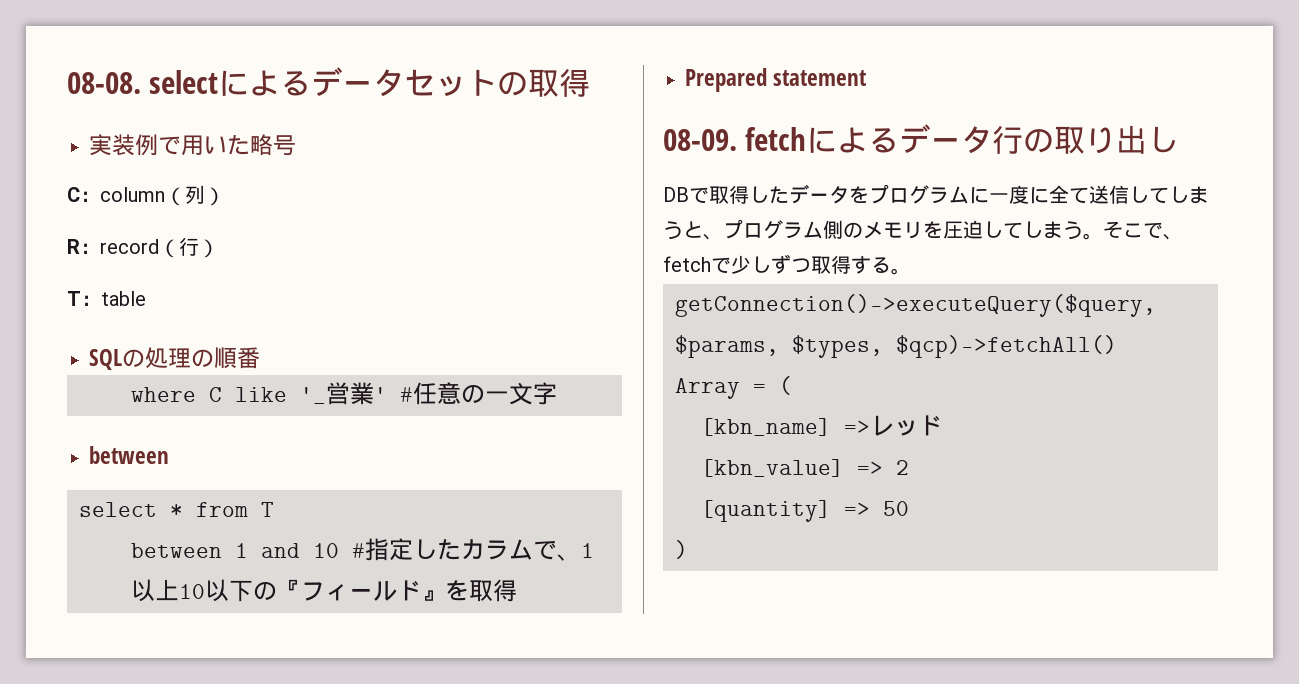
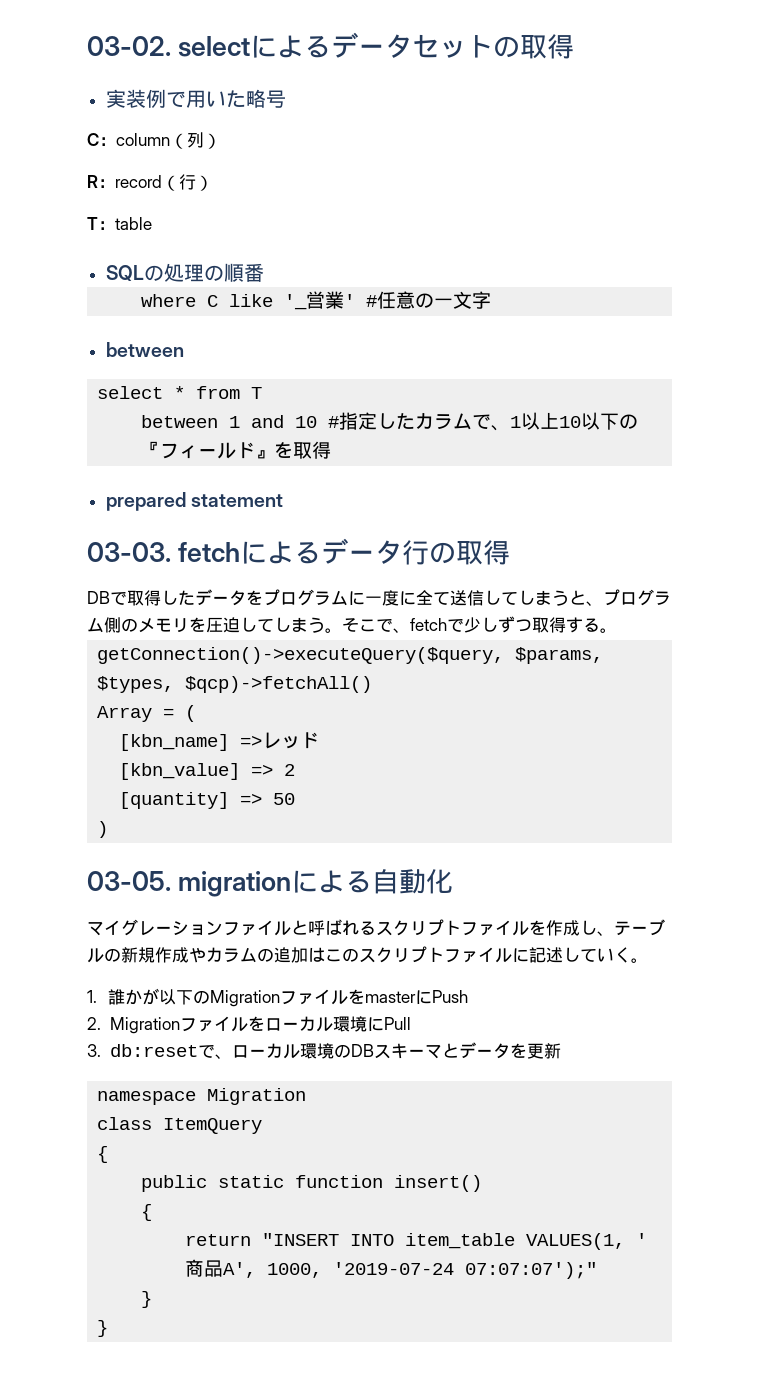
- 08-08. selectによるデータセットの取得
+ 03-02. selectによるデータセットの取得
- Prepared statement
+ prepared statement
- 08-09. fetchによるデータ行の取り出し
+ 03-03. fetchによるデータ行の取得
+ 03-05. migrationによる自動化
+ マイグレーションファイルと呼ばれるスクリプトファイルを作成し、テーブルの新規作成やカラムの追加はこのスクリプトファイルに記述していく。
+ 1.誰かが以下のMigrationファイルをmasterにPush
+ 2. Migrationファイルをローカル環境にPull
+ 3. db:resetで、ローカル環境のDBスキーマとデータを更新
+ namespace Migration
+ class ItemQuery
+ {
+ public static function insert()
+ {
+ return "INSERT INTO item_table VALUES(1, '商品A', 1000, '2019-07-24 07:07:07');"
+ }
+ }

